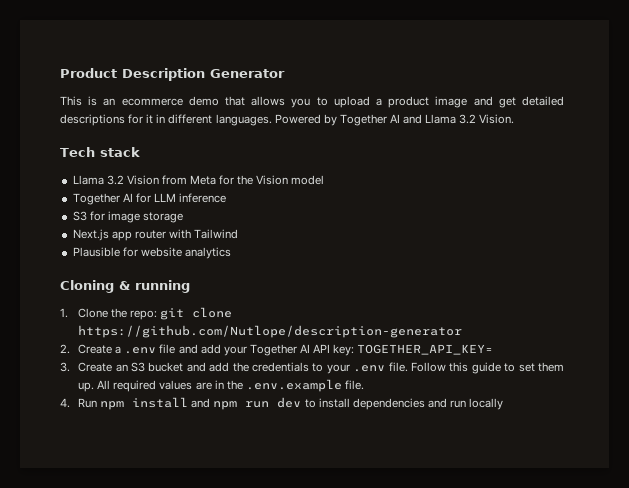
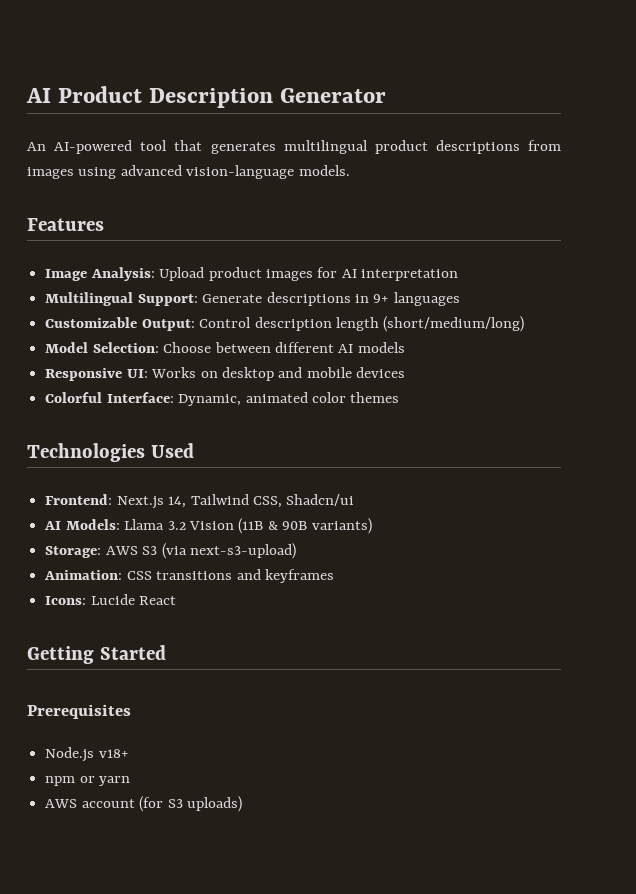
- Product Description Generator
+ AI Product Description Generator
- This is an ecommerce demo that allows you to upload a product image and get detailed descriptions for it in different languages. Powered by Together AI and Llama 3.2 Vision.
- Tech stack
- Llama 3.2 Vision from Meta for the Vision model
- Together AI for LLM inference
- S3 for image storage
- Next.js app router with Tailwind
- Plausible for website analytics
- Cloning & running
- 1. Clone the repo: git clone https://github.com/Nutlope/description-generator
- 2. Create a .env file and add your Together AI API key: TOGETHER_API_KEY=
- 3. Create an S3 bucket and add the credentials to your .env file. Follow this guide to set them up. All required values are in the .env.example file.
- 4. Run npm install and npm run dev to install dependencies and run locally
+ An AI-powered tool that generates multilingual product descriptions from images using advanced vision-language models.
+ Features
+ Image Analysis: Upload product images for AI interpretation
+ Multilingual Support: Generate descriptions in 9+ languages
+ Customizable Output: Control description length (short/medium/long)
+ Model Selection: Choose between different AI models
+ Responsive UI: Works on desktop and mobile devices
+ Colorful Interface: Dynamic, animated color themes
+ Technologies Used
+ Frontend: Next.js 14, Tailwind CSS, Shadcn/ui
+ AI Models: Llama 3.2 Vision (11B & 90B variants)
+ Storage: AWS S3 (via next-s3-upload)
+ Animation: CSS transitions and keyframes
+ Icons: Lucide React
+ Getting Started
+ Prerequisites
+ Node.js v18+
+ npm or yarn
+ AWS account (for S3 uploads)

